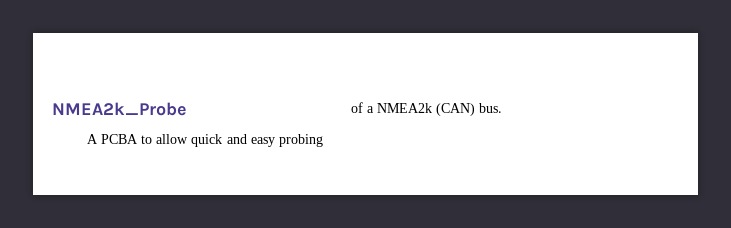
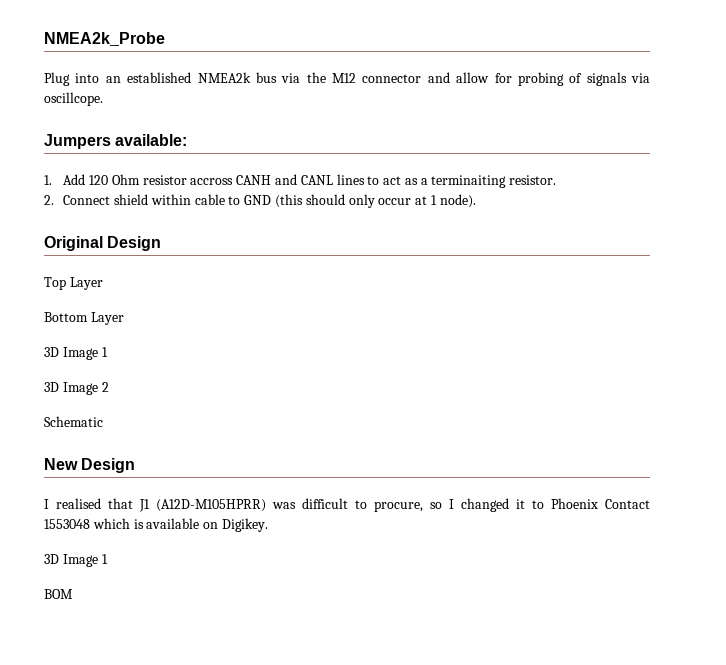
- A PCBA to allow quick and easy probing of a NMEA2k (CAN) bus.
+ Plug into an established NMEA2k bus via the M12 connector and allow for probing of signals via oscillcope.
+ Jumpers available:
+ 1. Add 120 Ohm resistor accross CANH and CANL lines to act as a terminaiting resistor.
+ 2. Connect shield within cable to GND (this should only occur at 1 node).
+ Original Design
+ Top Layer
+ Bottom Layer
+ 3D Image 1
+ 3D Image 2
+ Schematic
+ New Design
+ I realised that J1 (A12D-M105HPRR) was difficult to procure, so I changed it to Phoenix Contact 1553048 which is available on Digikey.
+ 3D Image 1
+ BOM

